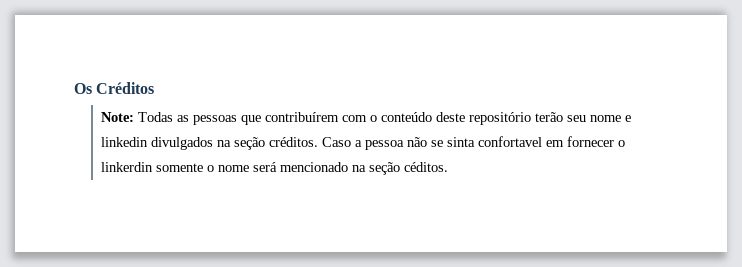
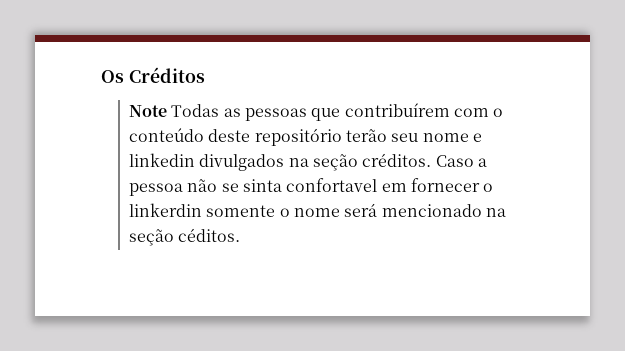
- Note: Todas as pessoas que contribuírem com o conteúdo deste repositório terão seu nome e linkedin divulgados na seção créditos.
+ Note Todas as pessoas que contribuírem com o conteúdo deste repositório terão seu nome e linkedin divulgados na seção créditos.

